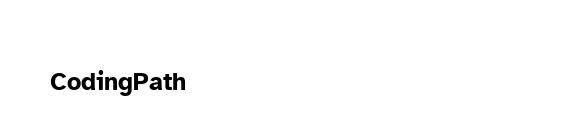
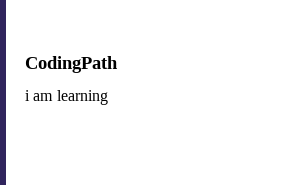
+ i am learning

